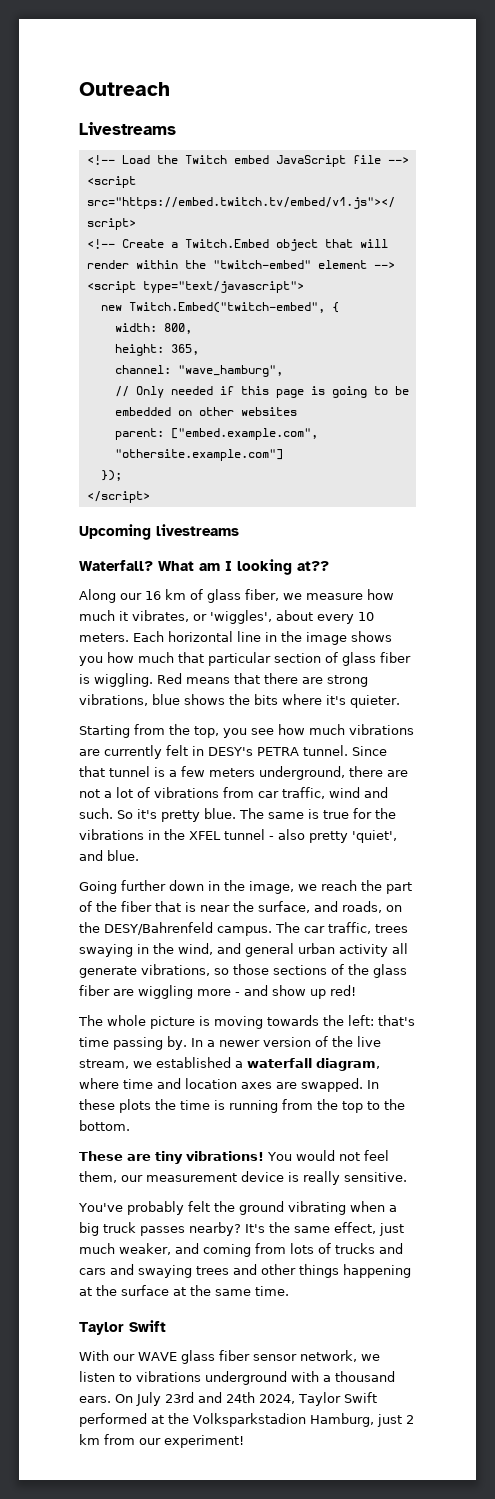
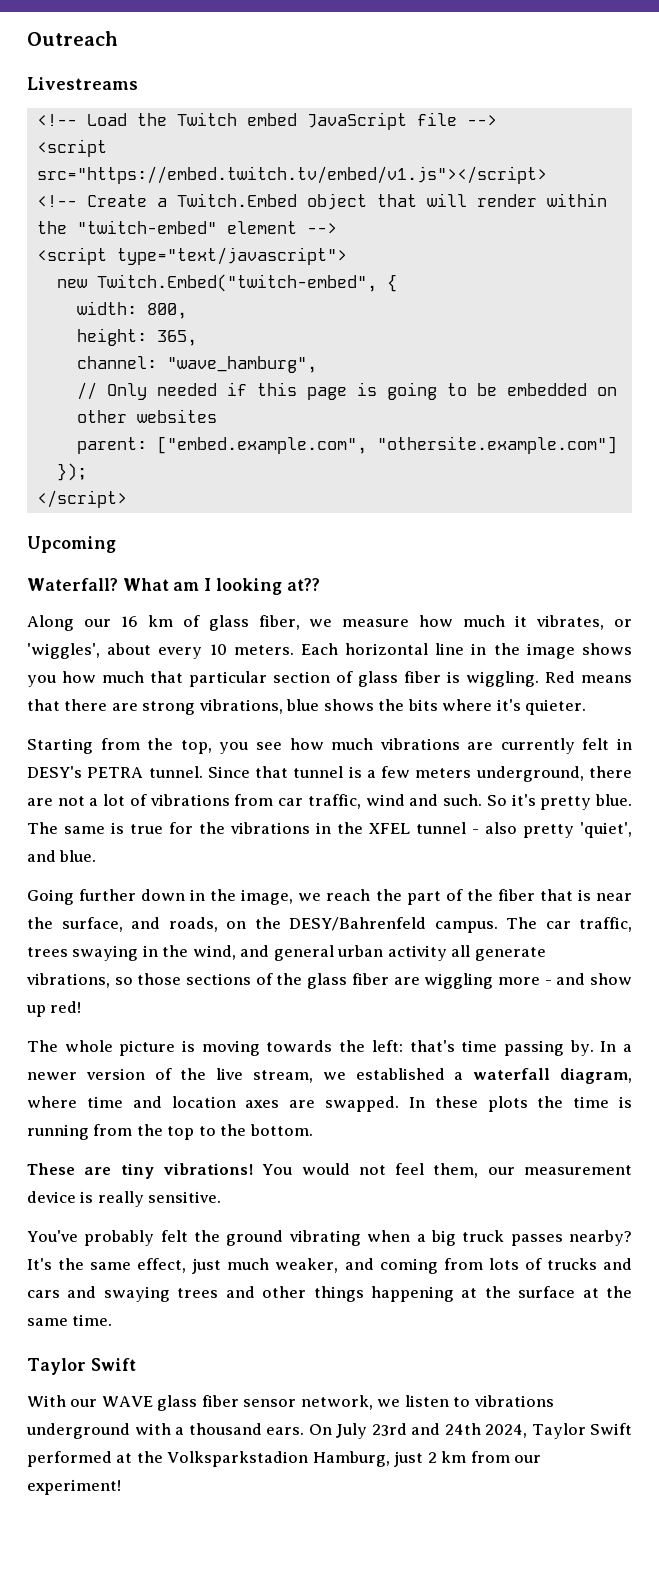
- Upcoming livestreams
+ Upcoming

